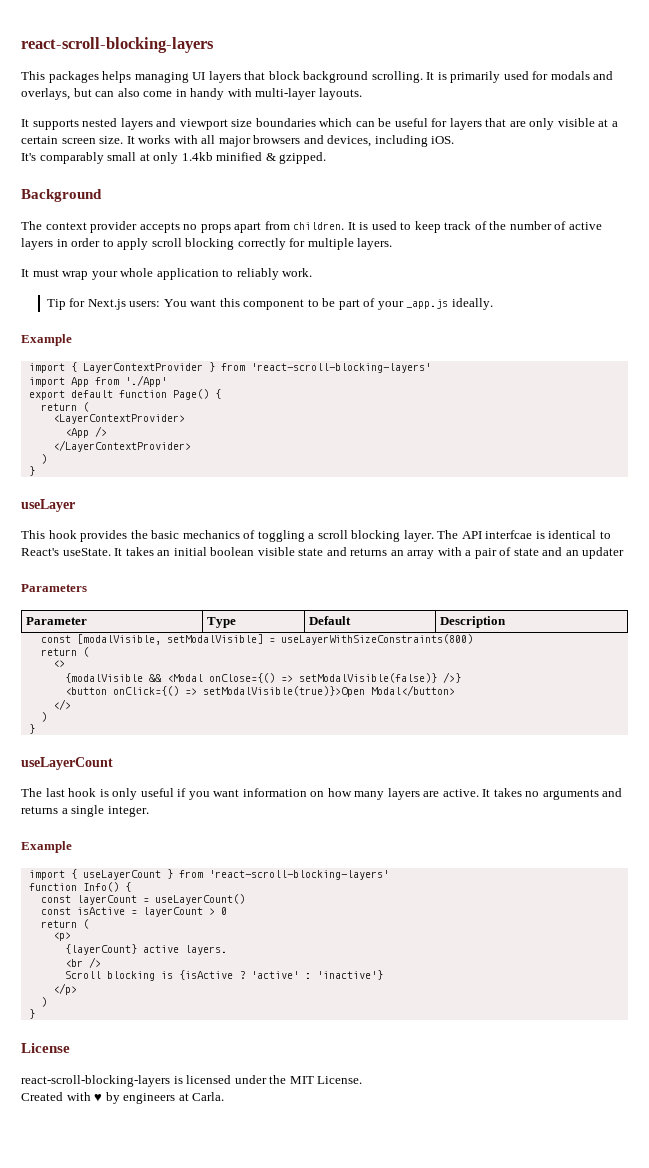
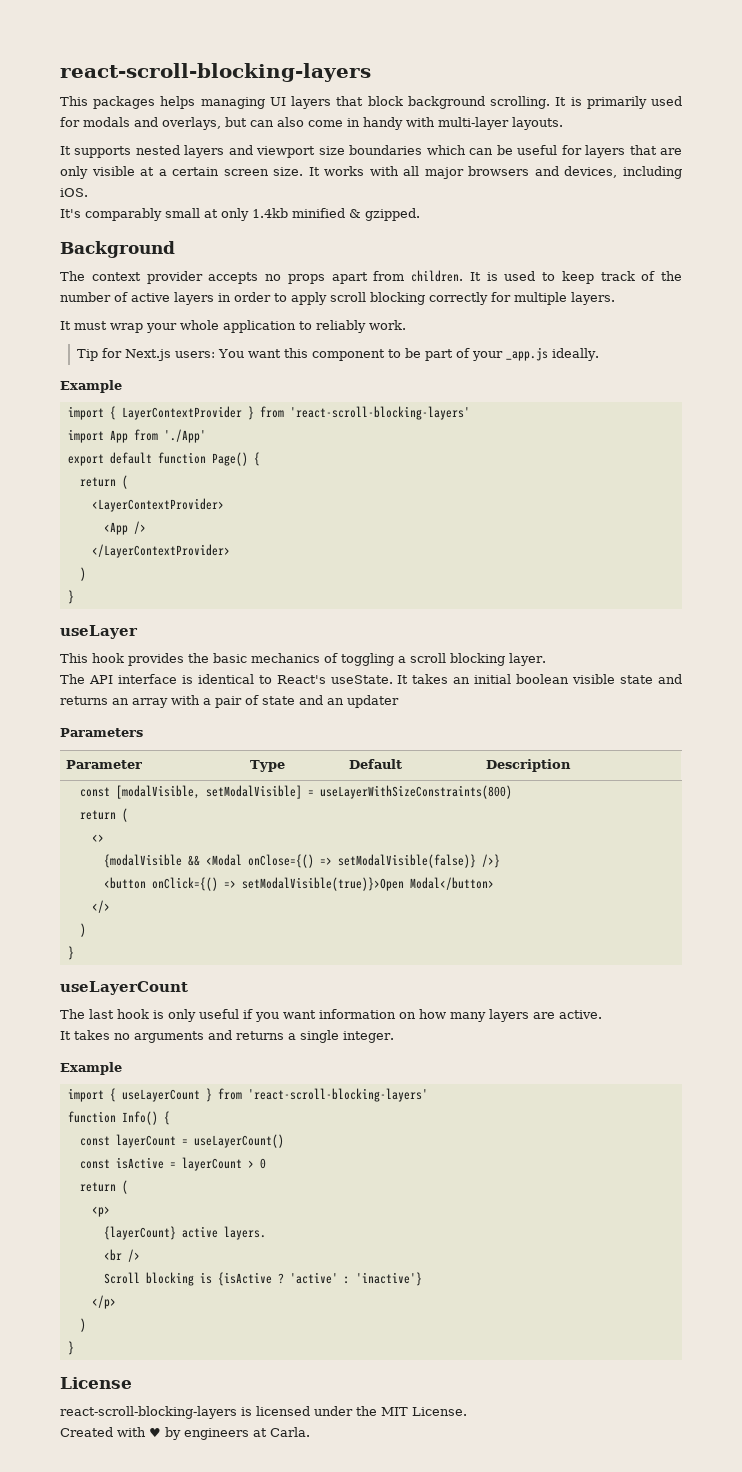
- This hook provides the basic mechanics of toggling a scroll blocking layer. The API interfcae is identical to React's useState.
+ This hook provides the basic mechanics of toggling a scroll blocking layer.
+ The API interface is identical to React's useState.
- The last hook is only useful if you want information on how many layers are active. It takes no arguments and returns a single integer.
+ The last hook is only useful if you want information on how many layers are active.
+ It takes no arguments and returns a single integer.

